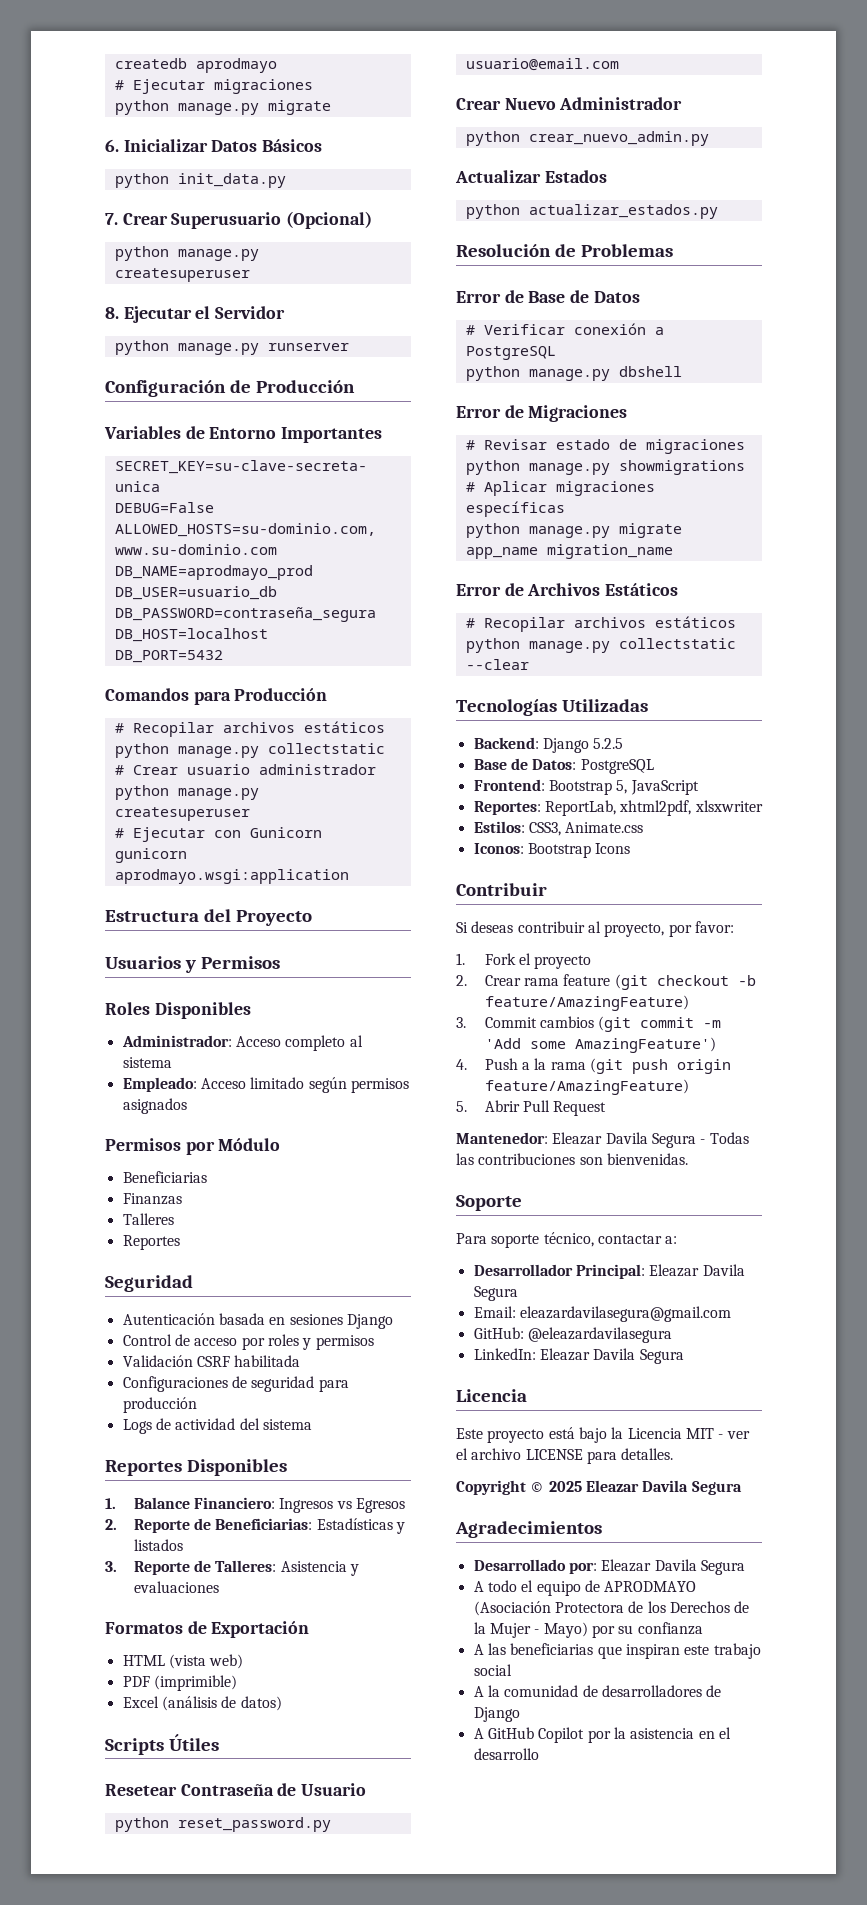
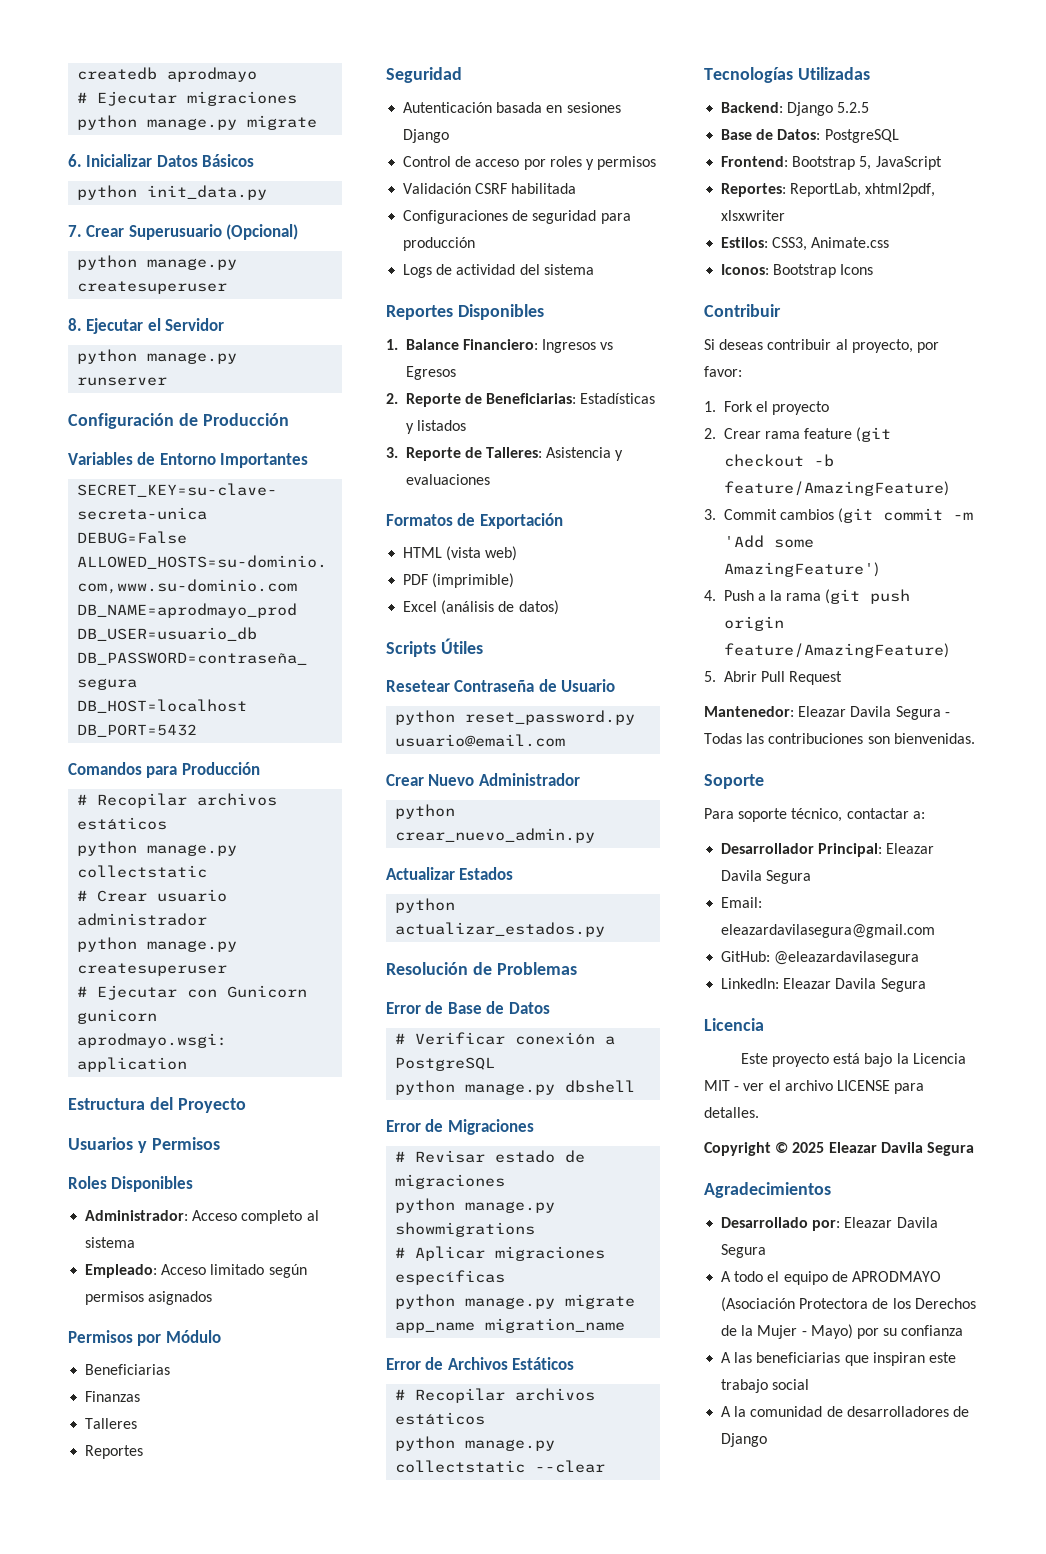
- A GitHub Copilot por la asistencia en el desarrollo

